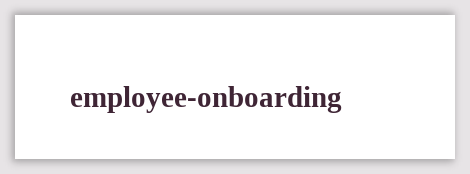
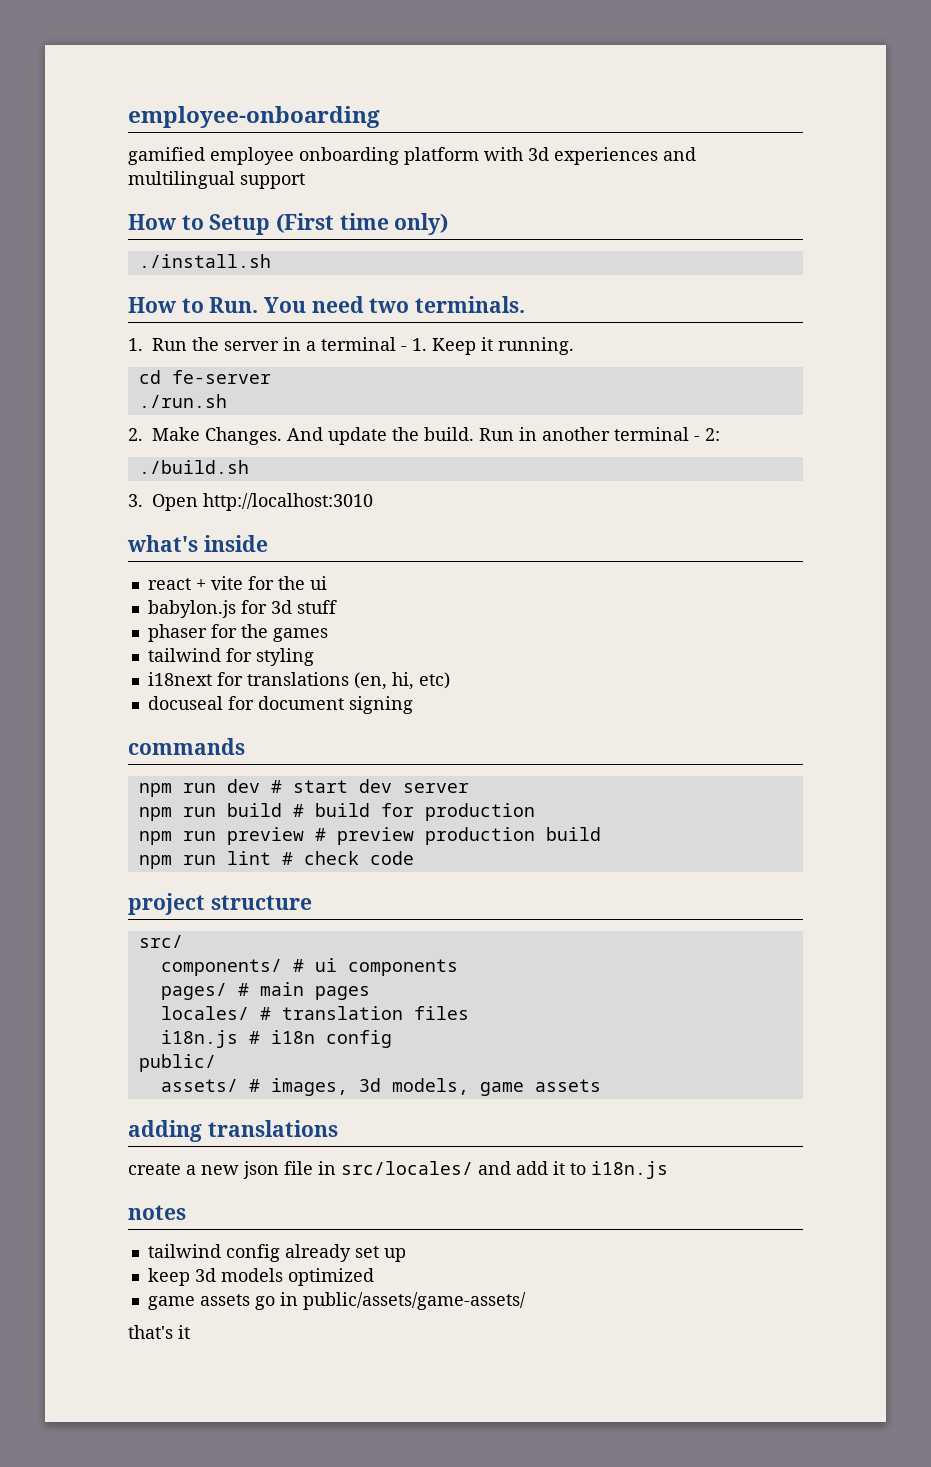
+ gamified employee onboarding platform with 3d experiences and multilingual support
+ How to Setup (First time only)
+ ./install.sh
+ How to Run. You need two terminals.
+ 1. Run the server in a terminal - 1. Keep it running.
+ cd fe-server
+ ./run.sh
+ 2. Make Changes. And update the build. Run in another terminal - 2:
+ ./build.sh
+ 3. Open http://localhost:3010
+ what's inside
+ react + vite for the ui
+ babylon.js for 3d stuff
+ phaser for the games
+ tailwind for styling
+ i18next for translations (en, hi, etc)
+ docuseal for document signing
+ commands
+ npm run dev # start dev server
+ npm run build # build for production
+ npm run preview # preview production build
+ npm run lint # check code
+ project structure
+ src/
+ components/ # ui components
+ pages/ # main pages
+ locales/ # translation files
+ i18n.js # i18n config
+ public/
+ assets/ # images, 3d models, game assets
+ adding translations
+ create a new json file in src/locales/ and add it to i18n.js
+ notes
+ tailwind config already set up
+ keep 3d models optimized
+ game assets go in public/assets/game-assets/
+ that's it

